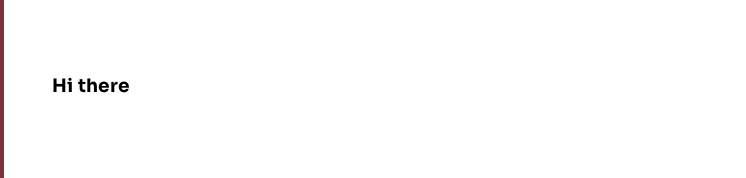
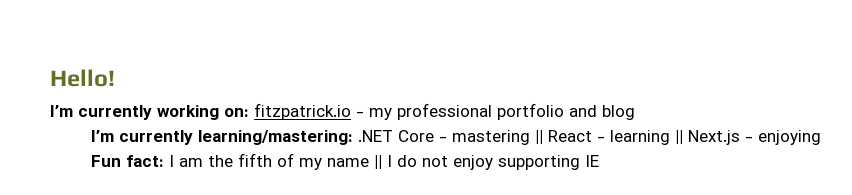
- Hi there
+ Hello!
+ I’m currently working on: fitzpatrick.io - my professional portfolio and blog
+ I’m currently learning/mastering: .NET Core - mastering || React - learning || Next.js - enjoying
+ Fun fact: I am the fifth of my name || I do not enjoy supporting IE

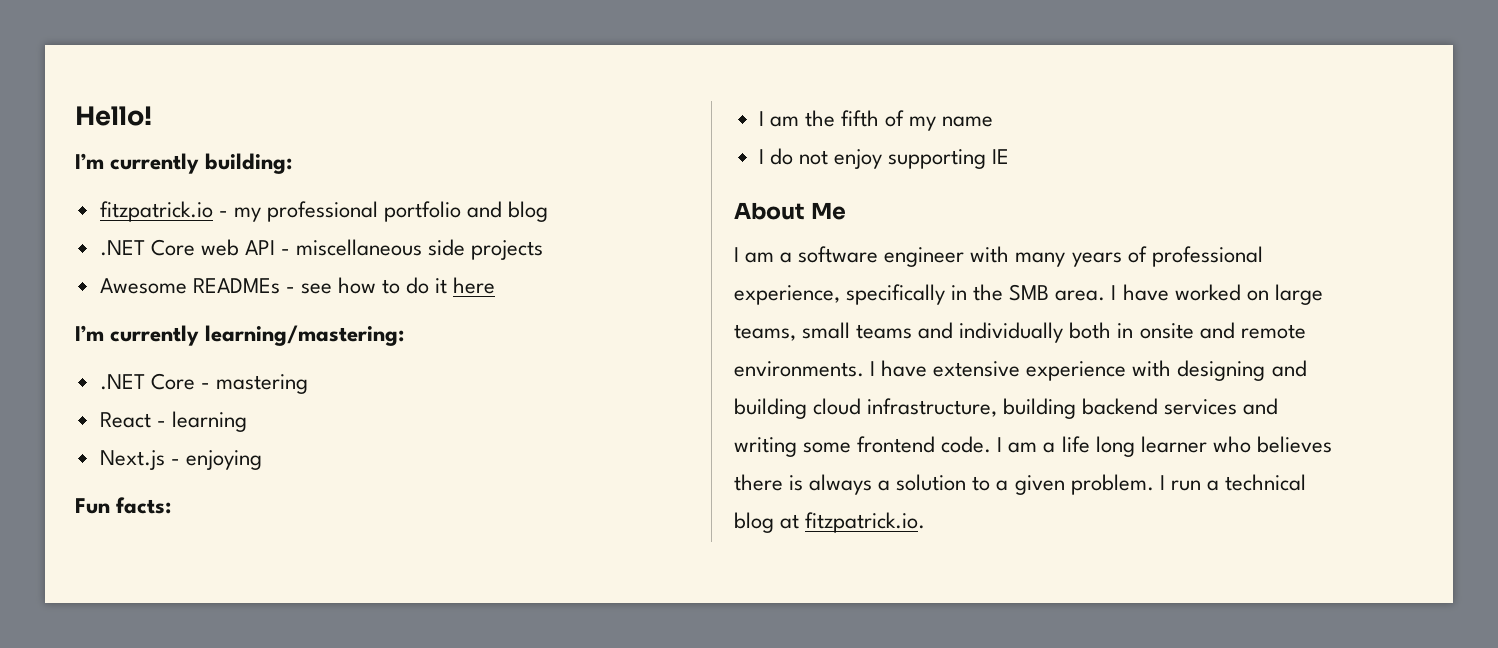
- I’m currently working on: fitzpatrick.io - my professional portfolio and blog
+ I’m currently building:
+ fitzpatrick.io - my professional portfolio and blog
+ .NET Core web API - miscellaneous side projects
+ Awesome READMEs - see how to do it here
- I’m currently learning/mastering: .NET Core - mastering || React - learning || Next.js - enjoying
+ I’m currently learning/mastering:
+ .NET Core - mastering
+ React - learning
+ Next.js - enjoying
- Fun fact: I am the fifth of my name || I do not enjoy supporting IE
+ Fun facts:
+ I am the fifth of my name
+ I do not enjoy supporting IE
+ About Me
+ I am a software engineer with many years of professional experience, specifically in the SMB area. I have worked on large teams, small teams and individually both in onsite and remote environments. I have extensive experience with designing and building cloud infrastructure, building backend services and writing some frontend code. I am a life long learner who believes there is always a solution to a given problem. I run a technical blog at fitzpatrick.io.

